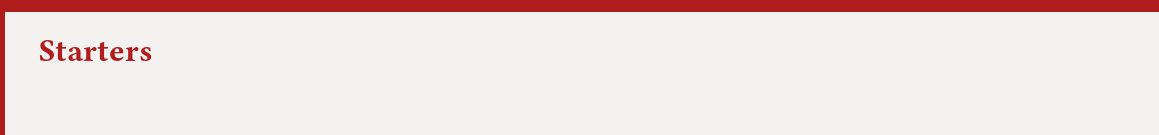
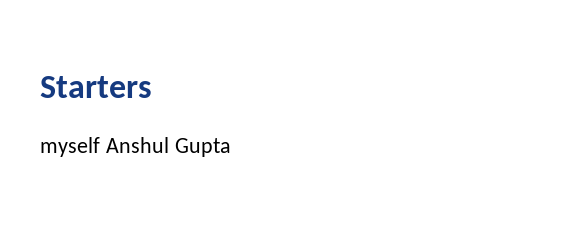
+ myself Anshul Gupta

